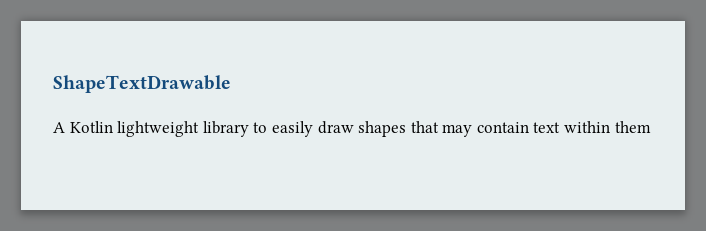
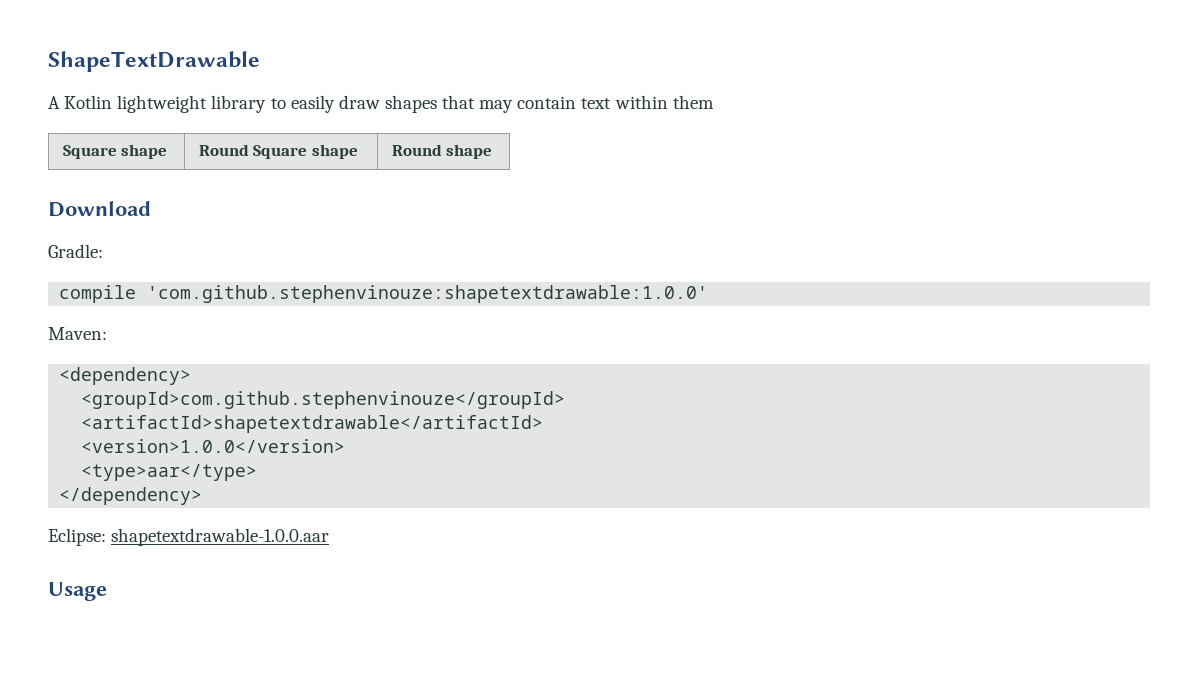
+ Square shape | Round Square shape | Round shape
+ Download
+ Gradle:
+ compile 'com.github.stephenvinouze:shapetextdrawable:1.0.0'
+ Maven:
+ <dependency>
+ <groupId>com.github.stephenvinouze</groupId>
+ <artifactId>shapetextdrawable</artifactId>
+ <version>1.0.0</version>
+ <type>aar</type>
+ </dependency>
+ Eclipse: shapetextdrawable-1.0.0.aar
+ Usage

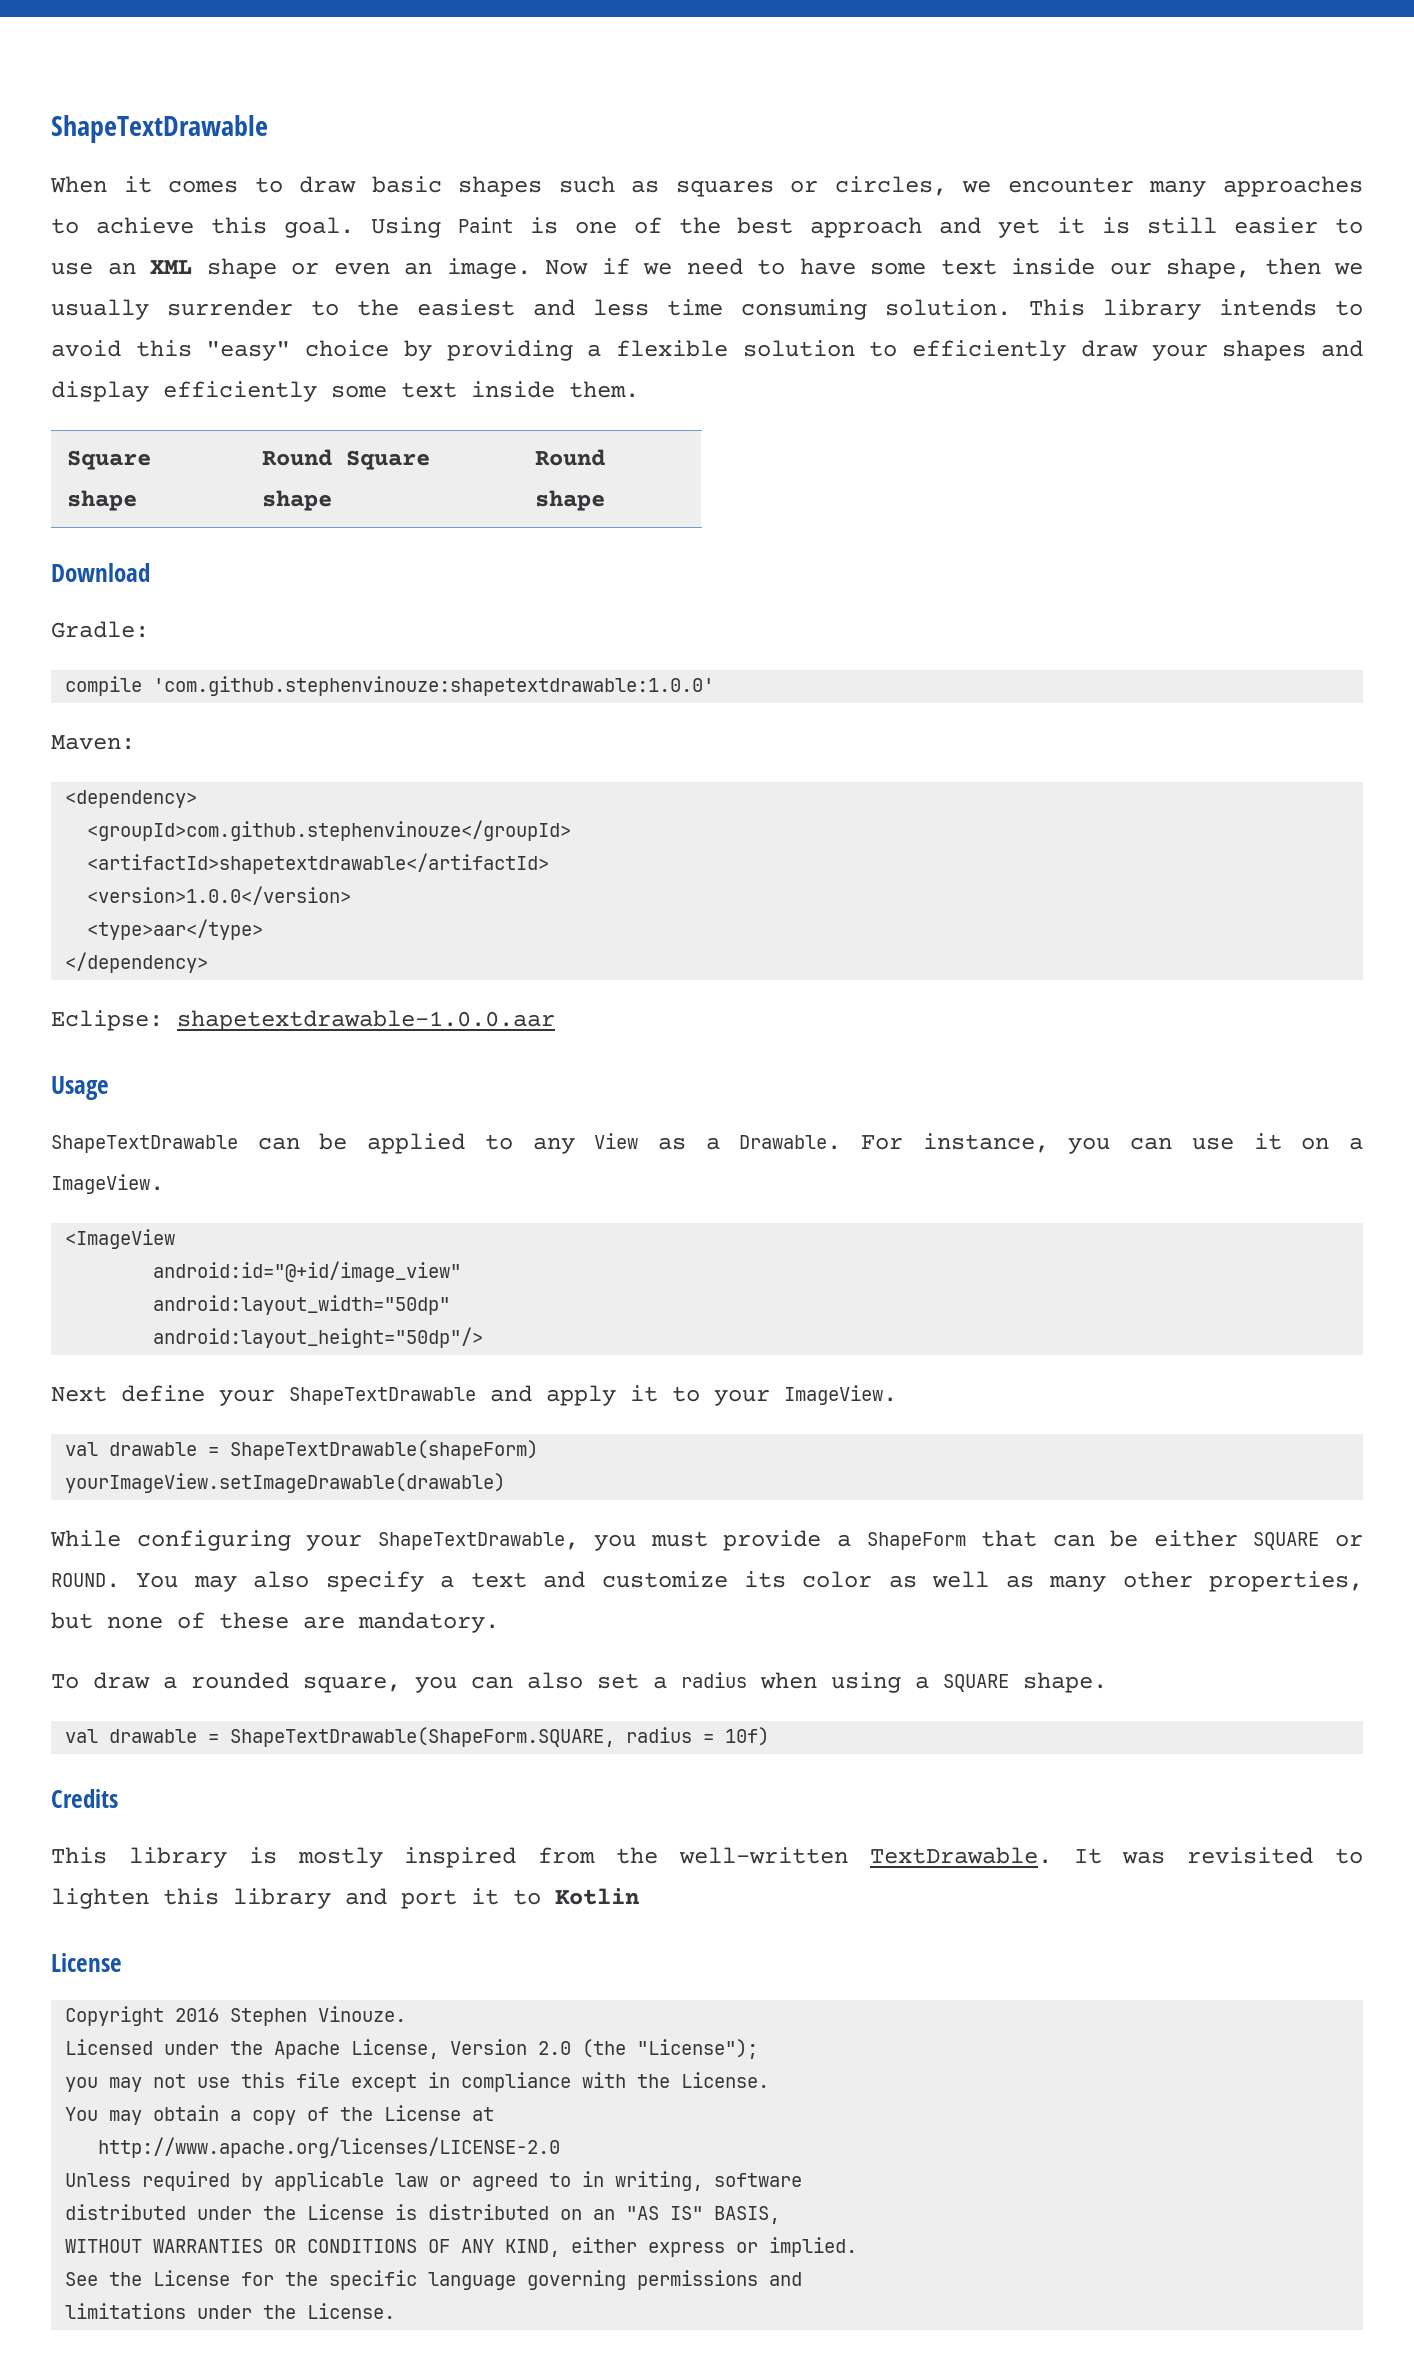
- A Kotlin lightweight library to easily draw shapes that may contain text within them
+ When it comes to draw basic shapes such as squares or circles, we encounter many approaches to achieve this goal. Using Paint is one of the best approach and yet it is still easier to use an XML shape or even an image. Now if we need to have some text inside our shape, then we usually surrender to the easiest and less time consuming solution. This library intends to avoid this "easy" choice by providing a flexible solution to efficiently draw your shapes and display efficiently some text inside them.
+ ShapeTextDrawable can be applied to any View as a Drawable. For instance, you can use it on a ImageView.
+ <ImageView
+ android:id="@+id/image_view"
+ android:layout_width="50dp"
+ android:layout_height="50dp"/>
+ Next define your ShapeTextDrawable and apply it to your ImageView.
+ val drawable = ShapeTextDrawable(shapeForm)
+ yourImageView.setImageDrawable(drawable)
+ While configuring your ShapeTextDrawable, you must provide a ShapeForm that can be either SQUARE or ROUND. You may also specify a text and customize its color as well as many other properties, but none of these are mandatory.
+ To draw a rounded square, you can also set a radius when using a SQUARE shape.
+ val drawable = ShapeTextDrawable(ShapeForm.SQUARE, radius = 10f)
+ Credits
+ This library is mostly inspired from the well-written TextDrawable. It was revisited to lighten this library and port it to Kotlin
+ License
+ Copyright 2016 Stephen Vinouze.
+ Licensed under the Apache License, Version 2.0 (the "License");
+ you may not use this file except in compliance with the License.
+ You may obtain a copy of the License at
+ http://www.apache.org/licenses/LICENSE-2.0
+ Unless required by applicable law or agreed to in writing, software
+ distributed under the License is distributed on an "AS IS" BASIS,
+ WITHOUT WARRANTIES OR CONDITIONS OF ANY KIND, either express or implied.
+ See the License for the specific language governing permissions and
+ limitations under the License.

